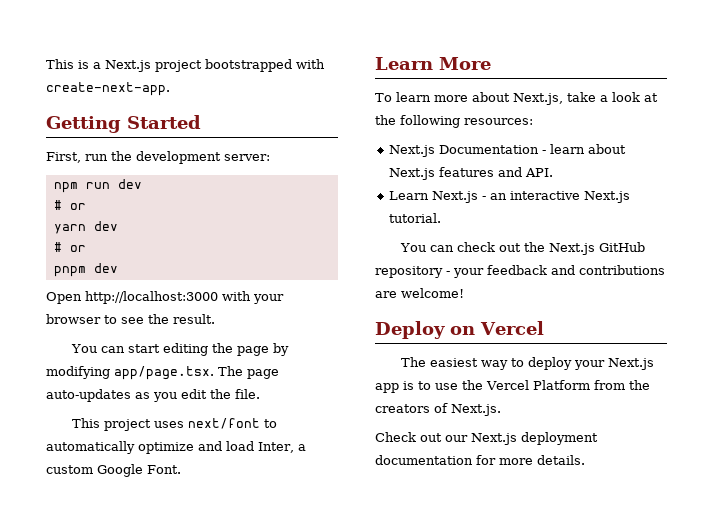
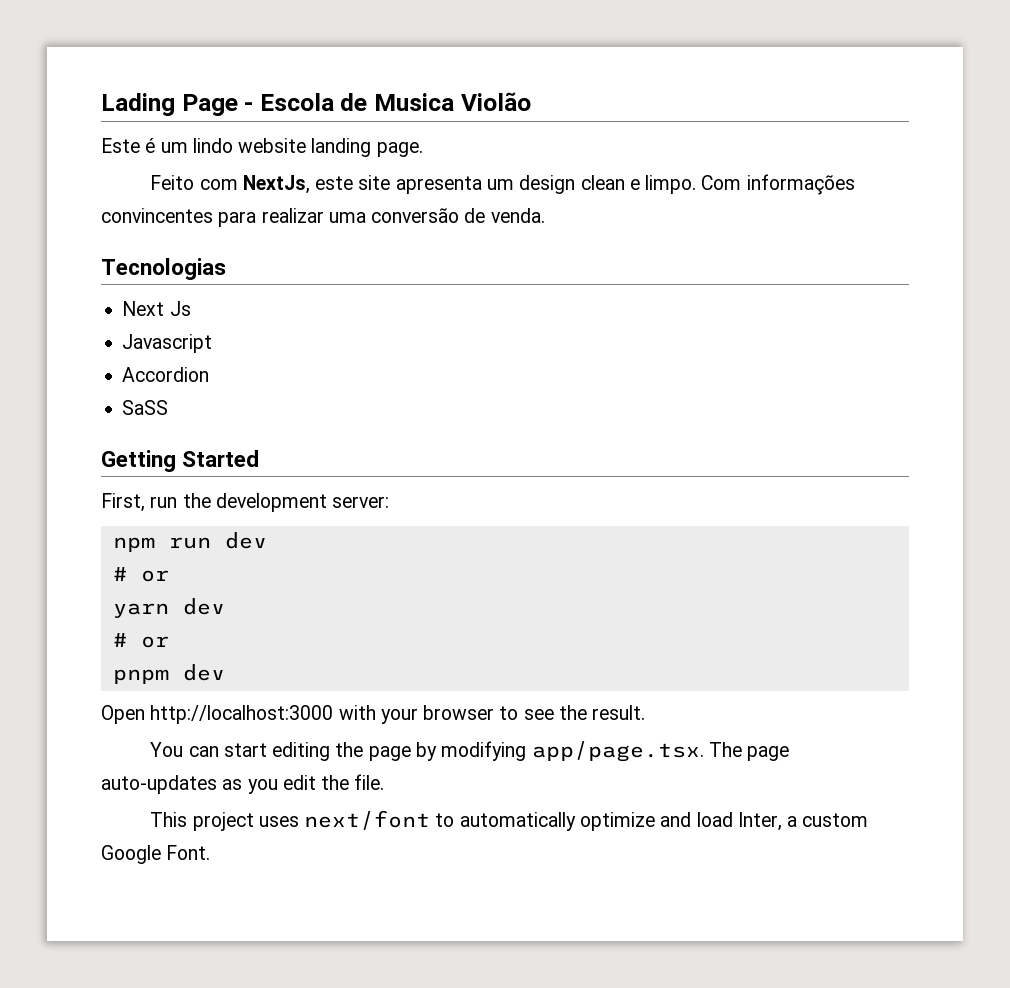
- This is a Next.js project bootstrapped with create-next-app.
+ Lading Page - Escola de Musica Violão
+ Este é um lindo website landing page.
+ Feito com NextJs, este site apresenta um design clean e limpo. Com informações convincentes para realizar uma conversão de venda.
+ Tecnologias
+ Next Js
+ Javascript
+ Accordion
+ SaSS
- Learn More
- To learn more about Next.js, take a look at the following resources:
- Next.js Documentation - learn about Next.js features and API.
- Learn Next.js - an interactive Next.js tutorial.
- You can check out the Next.js GitHub repository - your feedback and contributions are welcome!
- Deploy on Vercel
- The easiest way to deploy your Next.js app is to use the Vercel Platform from the creators of Next.js.
- Check out our Next.js deployment documentation for more details.

